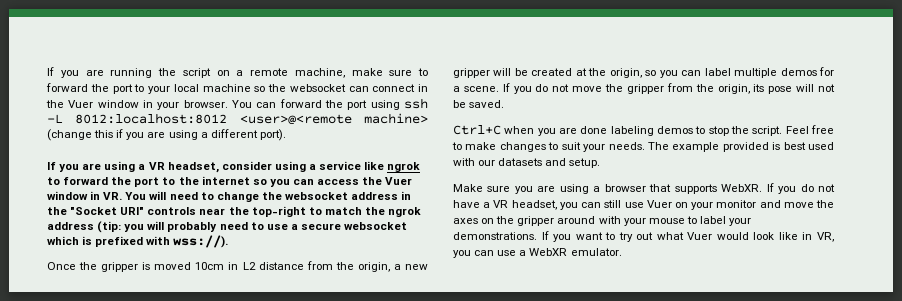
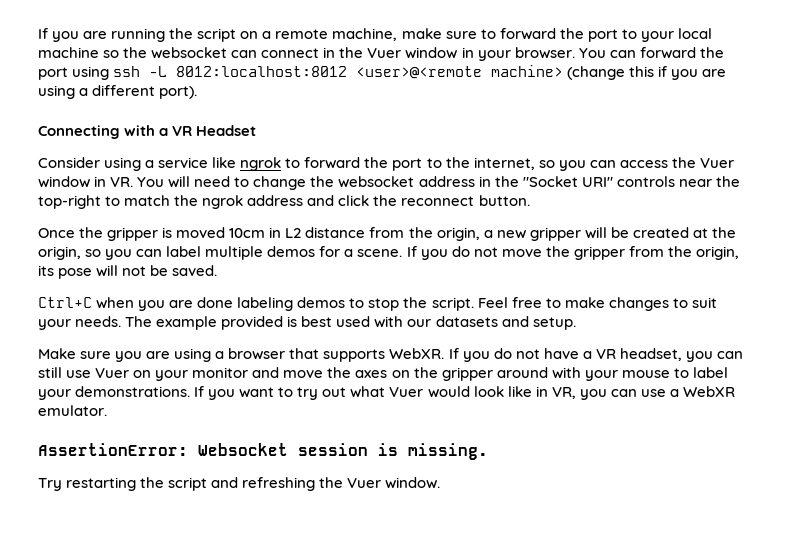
- If you are using a VR headset, consider using a service like ngrok to forward the port to the internet so you can access the Vuer window in VR. You will need to change the websocket address in the "Socket URI" controls near the top-right to match the ngrok address (tip: you will probably need to use a secure websocket which is prefixed with wss://).
+ Connecting with a VR Headset
+ Consider using a service like ngrok to forward the port to the internet, so you can access the Vuer window in VR. You will need to change the websocket address in the "Socket URI" controls near the top-right to match the ngrok address and click the reconnect button.
+ AssertionError: Websocket session is missing.
+ Try restarting the script and refreshing the Vuer window.

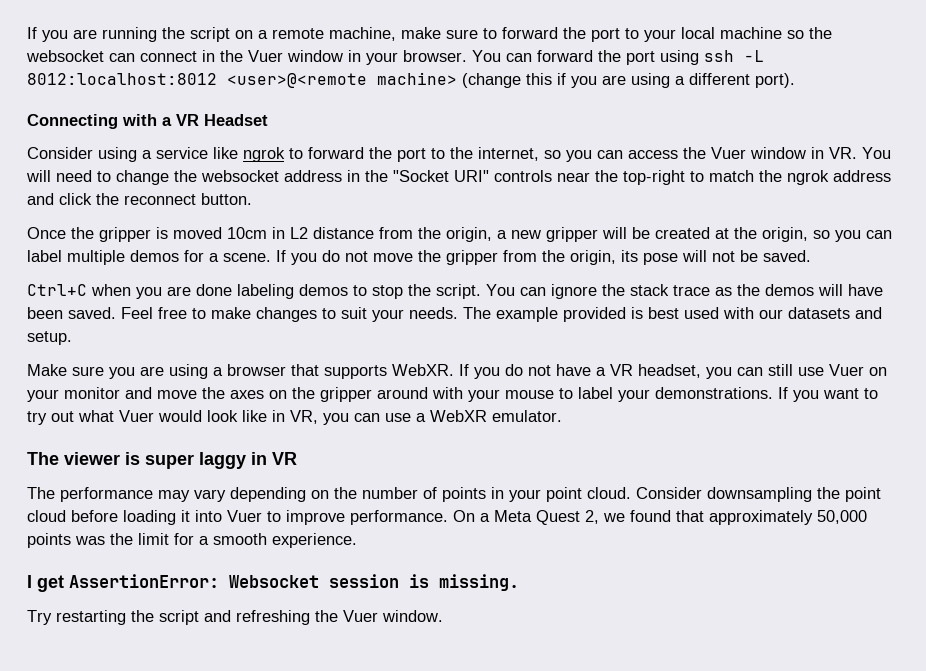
+ You can ignore the stack trace as the demos will have been saved.
- AssertionError: Websocket session is missing.
+ The viewer is super laggy in VR
+ The performance may vary depending on the number of points in your point cloud. Consider downsampling the point cloud before loading it into Vuer to improve performance. On a Meta Quest 2, we found that approximately 50,000 points was the limit for a smooth experience.
+ I get AssertionError: Websocket session is missing.

